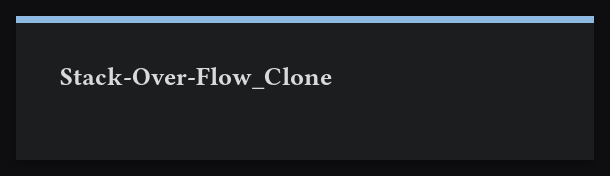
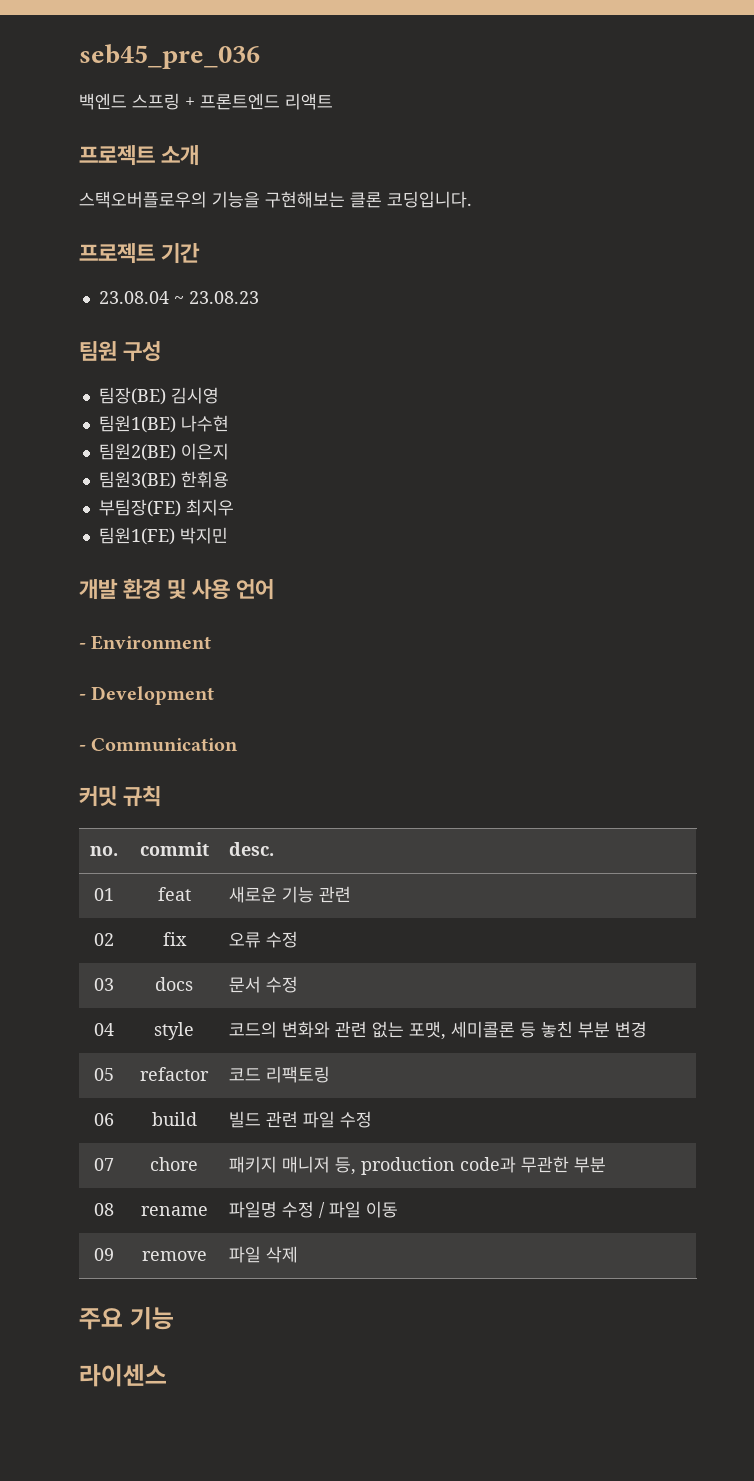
- Stack-Over-Flow_Clone
+ seb45_pre_036
+ 백엔드 스프링 + 프론트엔드 리액트
+ 프로젝트 소개
+ 스택오버플로우의 기능을 구현해보는 클론 코딩입니다.
+ 프로젝트 기간
+ 23.08.04 ~ 23.08.23
+ 팀원 구성
+ 팀장(BE) 김시영
+ 팀원1(BE) 나수현
+ 팀원2(BE) 이은지
+ 팀원3(BE) 한휘용
+ 부팀장(FE) 최지우
+ 팀원1(FE) 박지민
+ 개발 환경 및 사용 언어
+ - Environment
+ - Development
+ - Communication
+ 커밋 규칙
+ no. | commit | desc.
+ 01 | feat | 새로운 기능 관련
+ 02 | fix | 오류 수정
+ 03 | docs | 문서 수정
+ 04 | style | 코드의 변화와 관련 없는 포맷, 세미콜론 등 놓친 부분 변경
+ 05 | refactor | 코드 리팩토링
+ 06 | build | 빌드 관련 파일 수정
+ 07 | chore | 패키지 매니저 등, production code과 무관한 부분
+ 08 | rename | 파일명 수정 / 파일 이동
+ 09 | remove | 파일 삭제
+ 주요 기능
+ 라이센스

